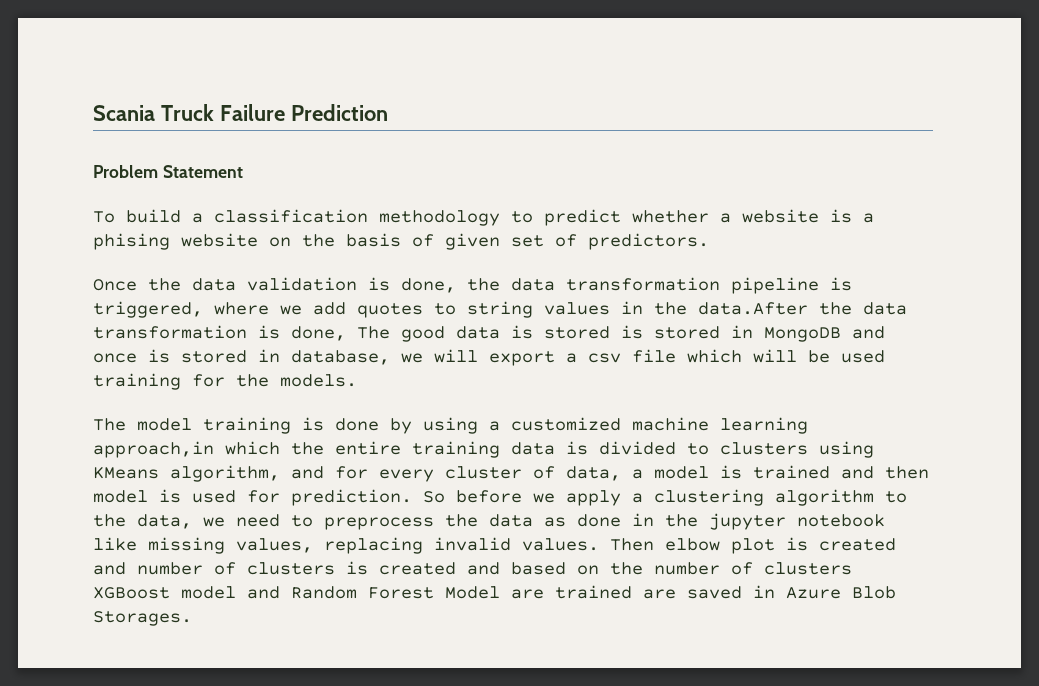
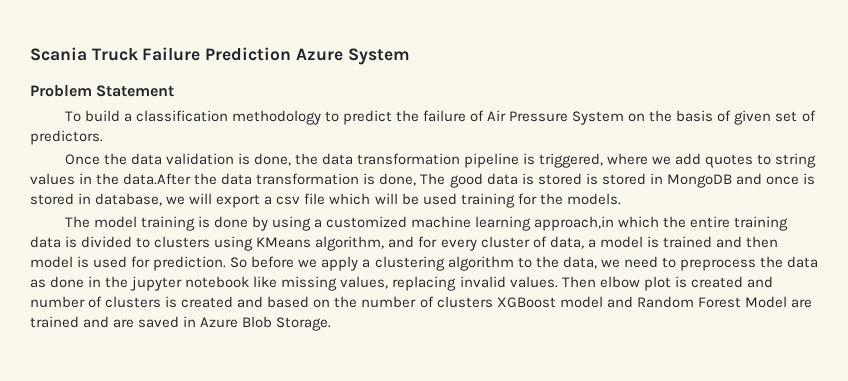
- Scania Truck Failure Prediction
+ Scania Truck Failure Prediction Azure System
- To build a classification methodology to predict whether a website is a phising website on the basis of given set of predictors.
+ To build a classification methodology to predict the failure of Air Pressure System on the basis of given set of predictors.
- Then elbow plot is created and number of clusters is created and based on the number of clusters XGBoost model and Random Forest Model are trained are saved in Azure Blob Storages.
+ Then elbow plot is created and number of clusters is created and based on the number of clusters XGBoost model and Random Forest Model are trained and are saved in Azure Blob Storage.

